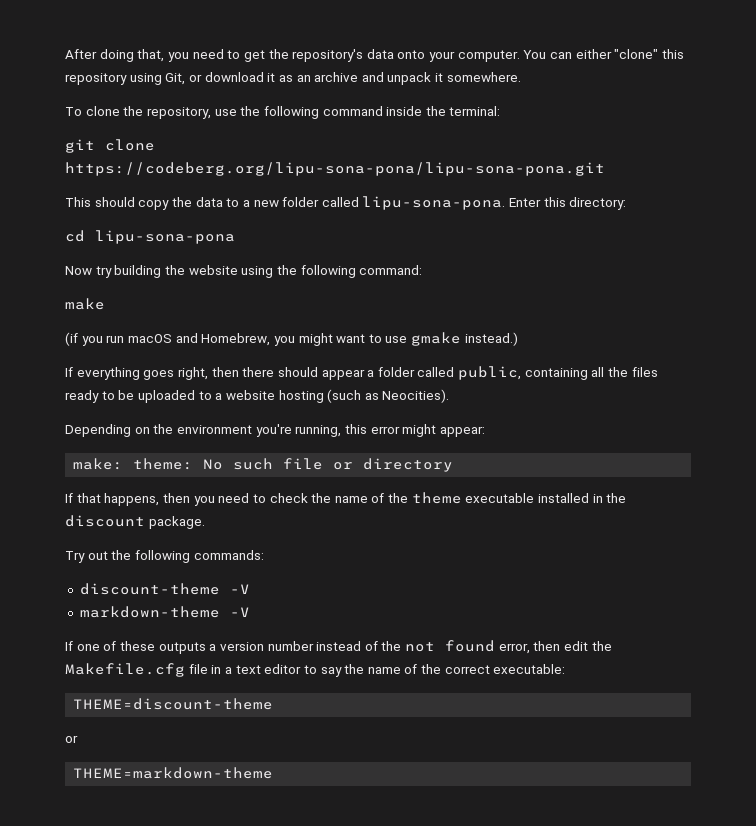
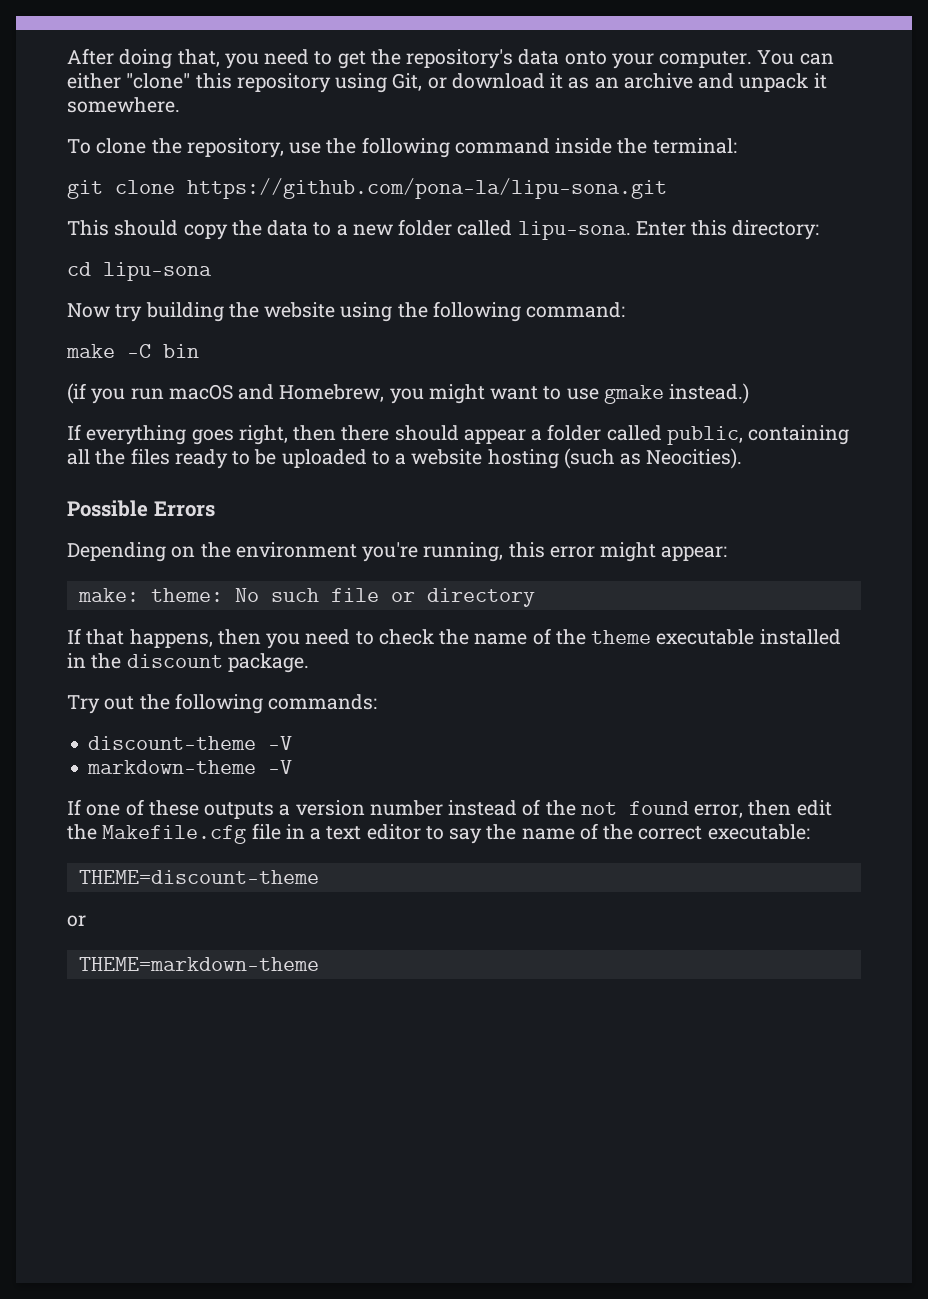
- git clone https://codeberg.org/lipu-sona-pona/lipu-sona-pona.git
+ git clone https://github.com/pona-la/lipu-sona.git
- This should copy the data to a new folder called lipu-sona-pona.
+ This should copy the data to a new folder called lipu-sona.
- cd lipu-sona-pona
+ cd lipu-sona
- make
+ make -C bin
+ Possible Errors

